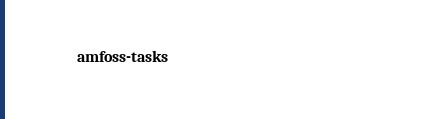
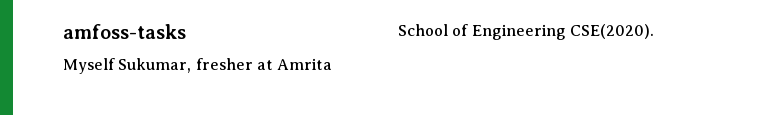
+ Myself Sukumar, fresher at Amrita School of Engineering CSE(2020).

